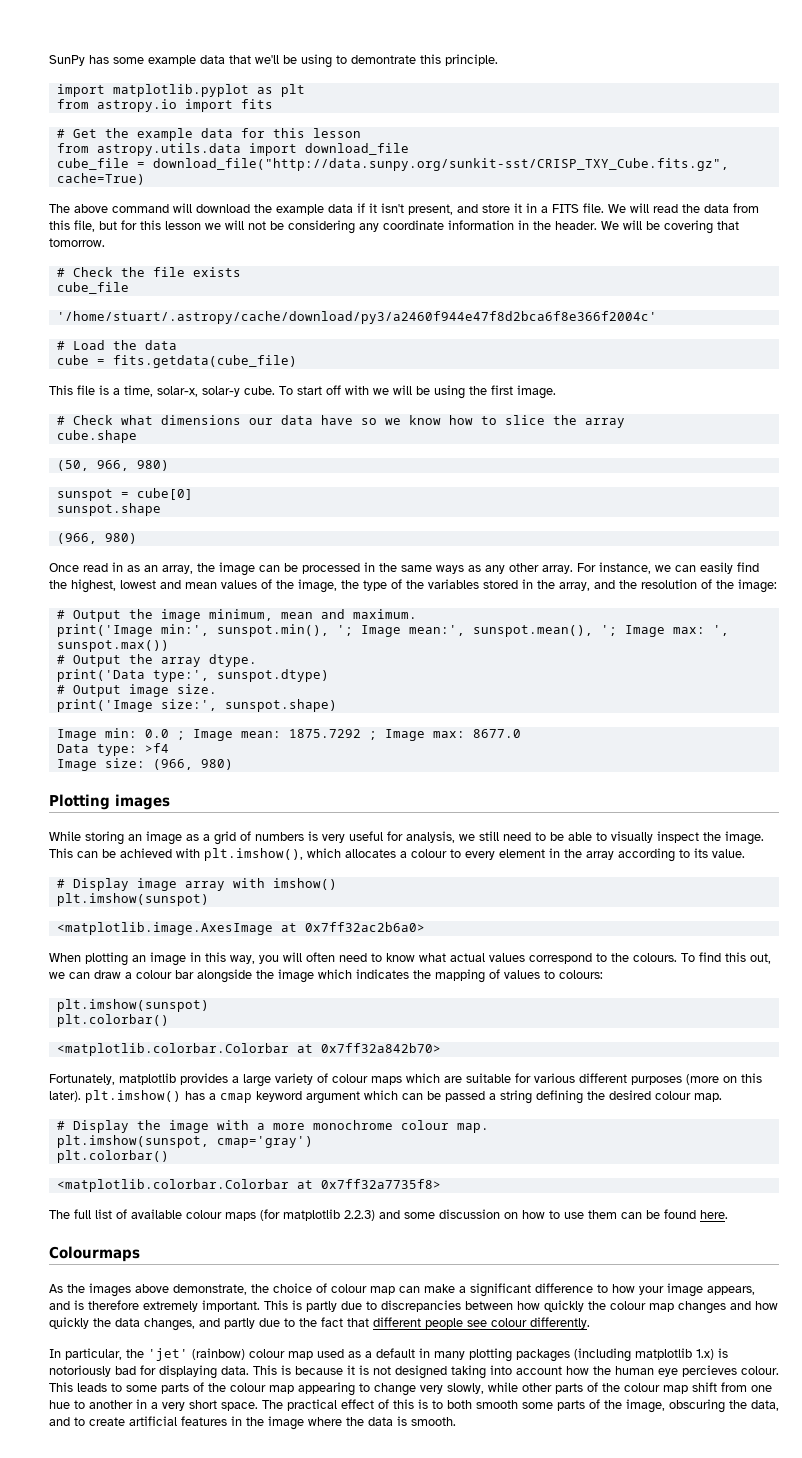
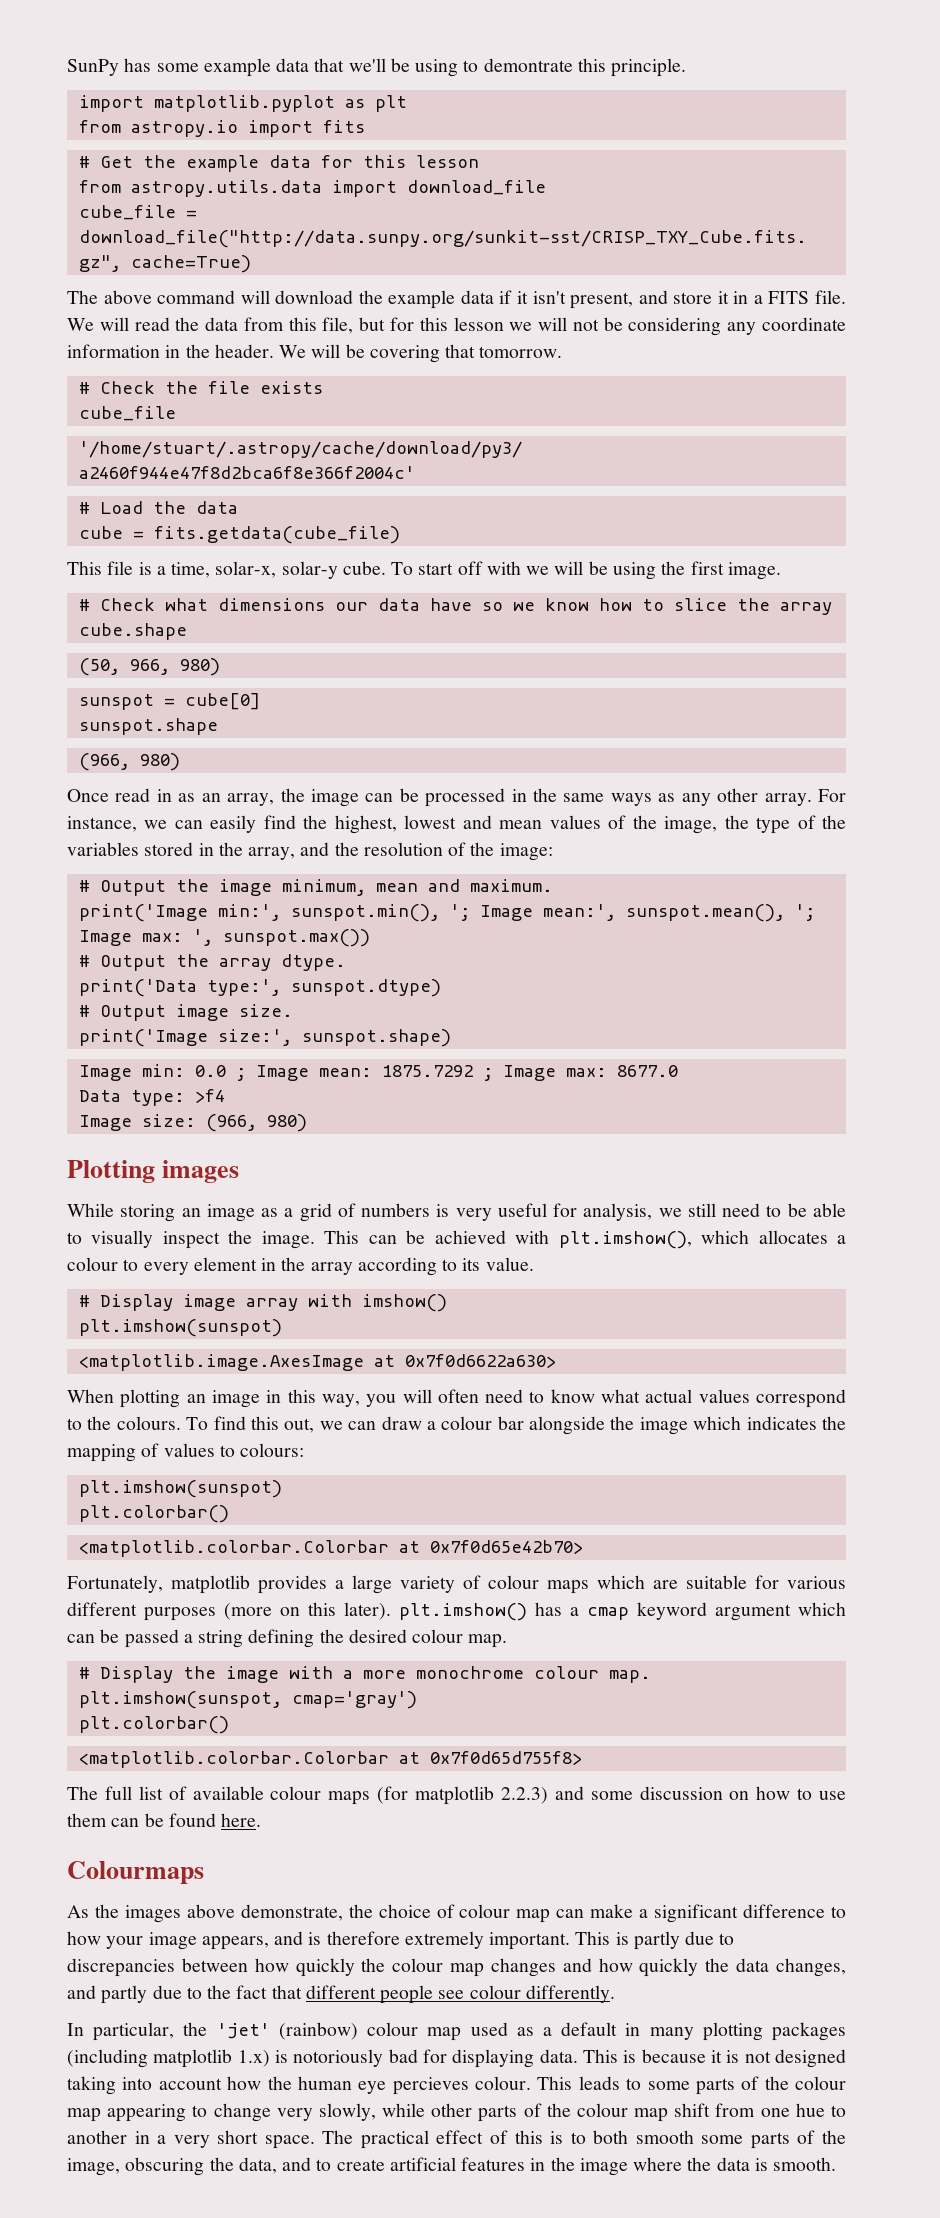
- <matplotlib.image.AxesImage at 0x7ff32ac2b6a0>
+ <matplotlib.image.AxesImage at 0x7f0d6622a630>
- <matplotlib.colorbar.Colorbar at 0x7ff32a842b70>
+ <matplotlib.colorbar.Colorbar at 0x7f0d65e42b70>
- <matplotlib.colorbar.Colorbar at 0x7ff32a7735f8>
+ <matplotlib.colorbar.Colorbar at 0x7f0d65d755f8>

